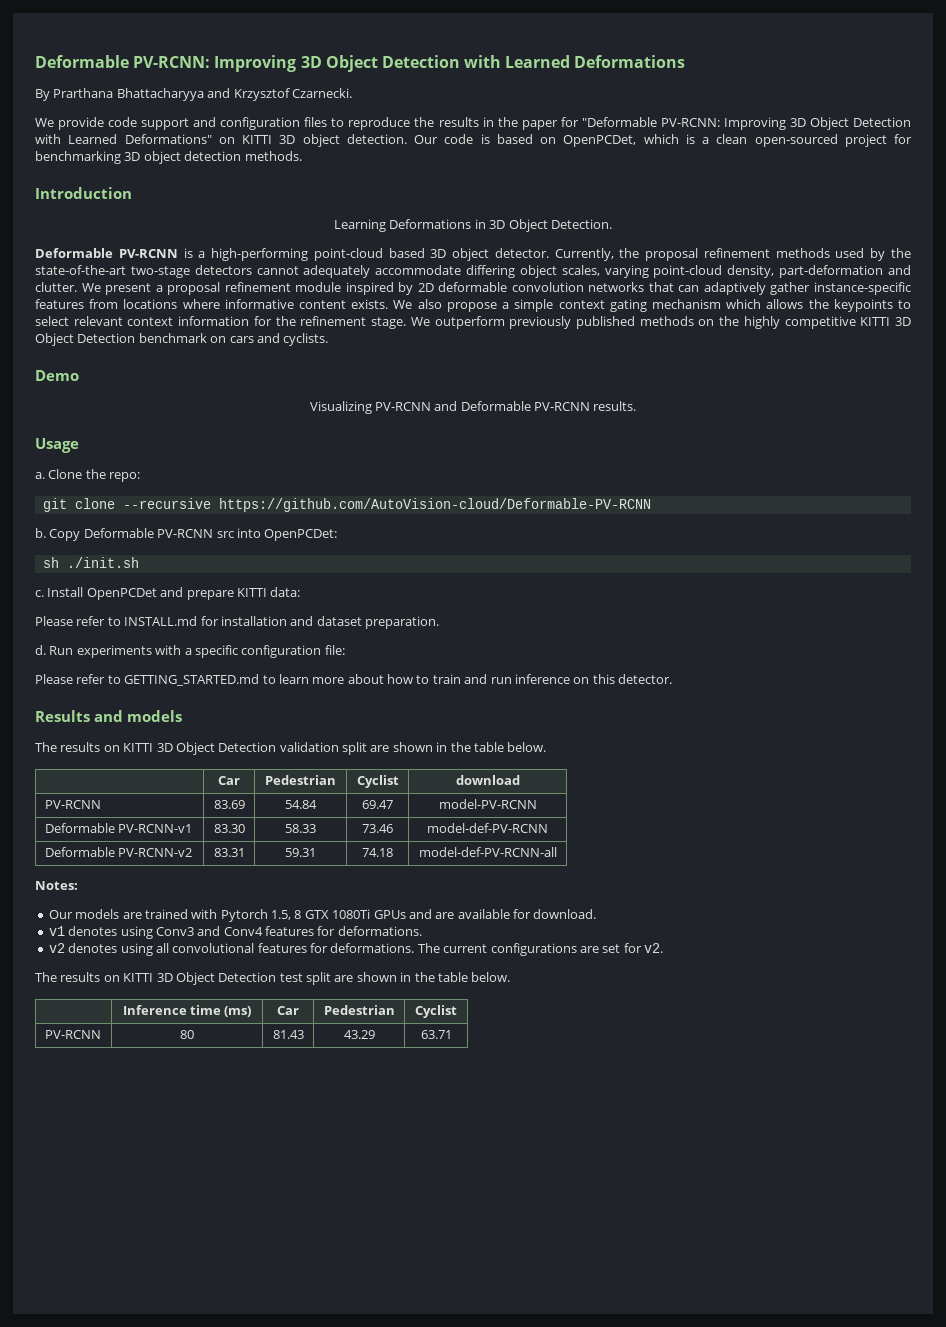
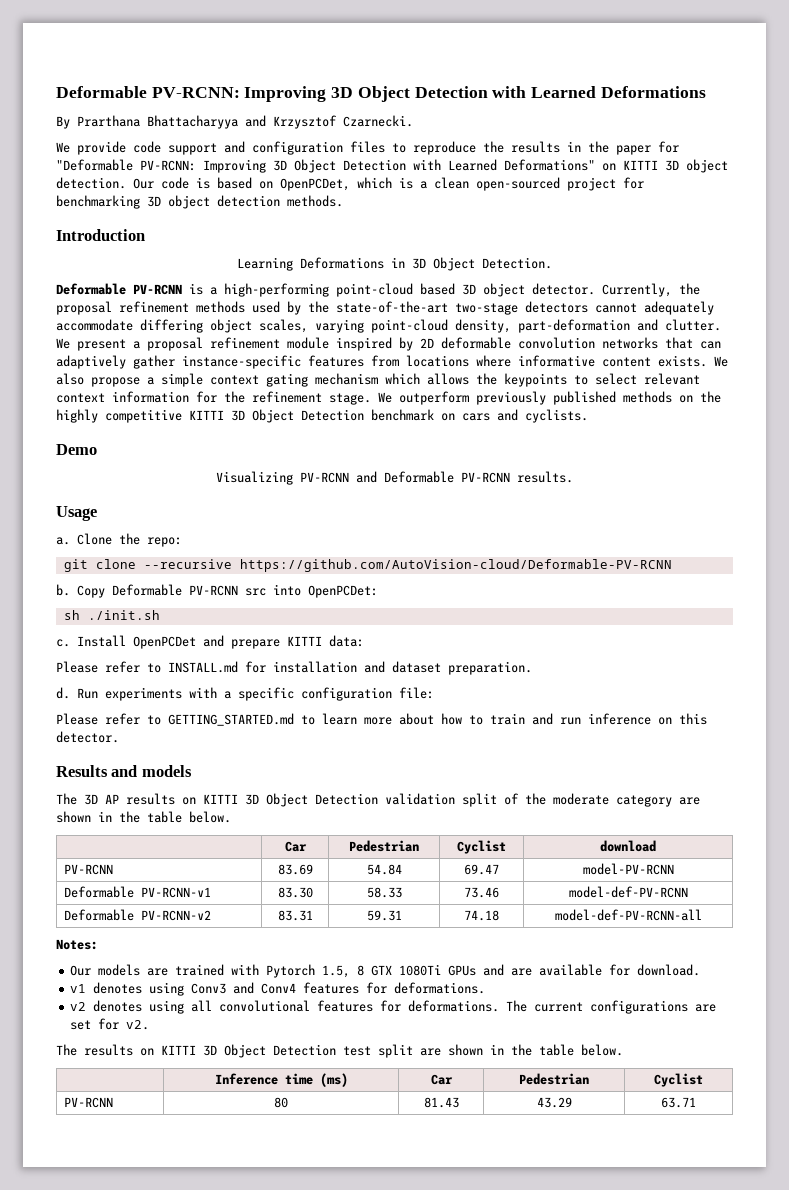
- The results on KITTI 3D Object Detection validation split are shown in the table below.
+ The 3D AP results on KITTI 3D Object Detection validation split of the moderate category are shown in the table below.

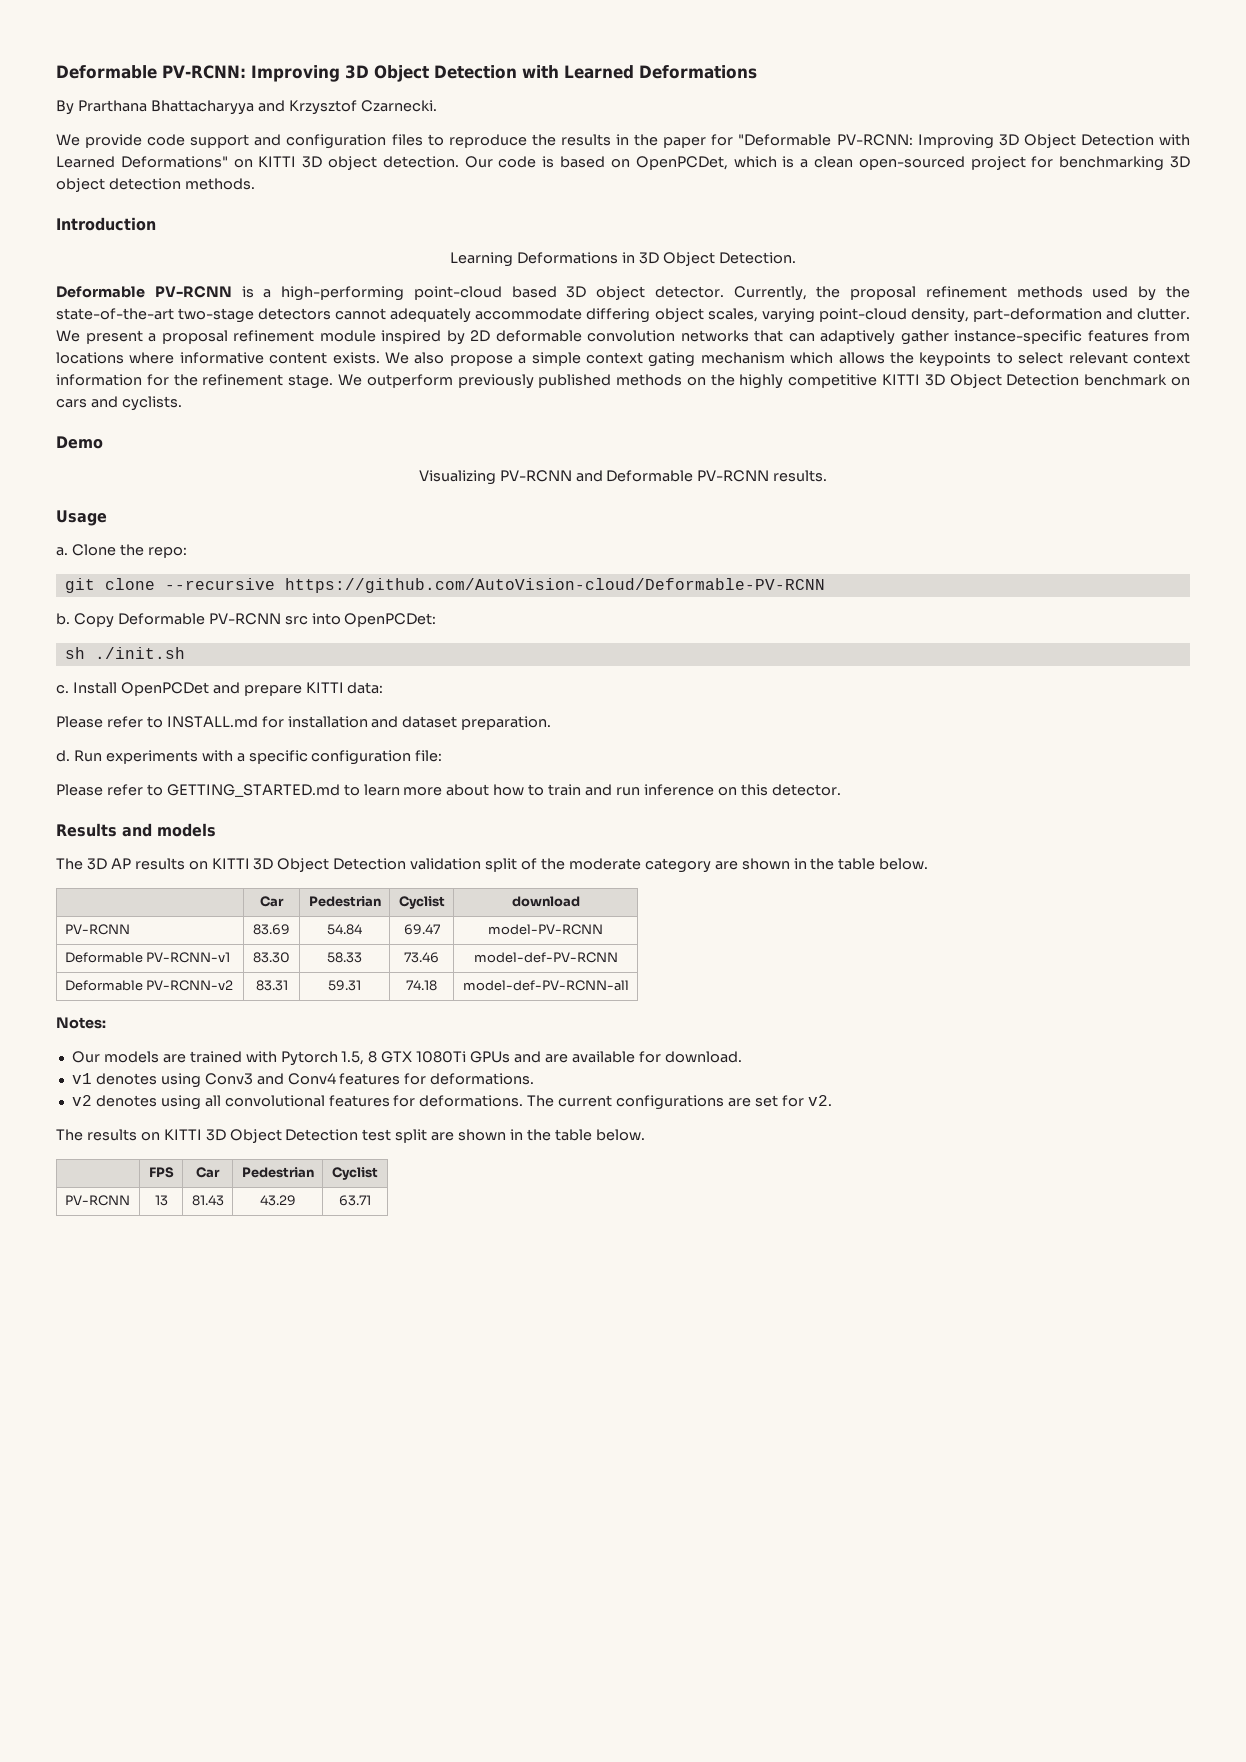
- | Inference time (ms) | Car | Pedestrian | Cyclist
+ | FPS | Car | Pedestrian | Cyclist
- PV-RCNN | 80 | 81.43 | 43.29 | 63.71
+ PV-RCNN | 13 | 81.43 | 43.29 | 63.71

